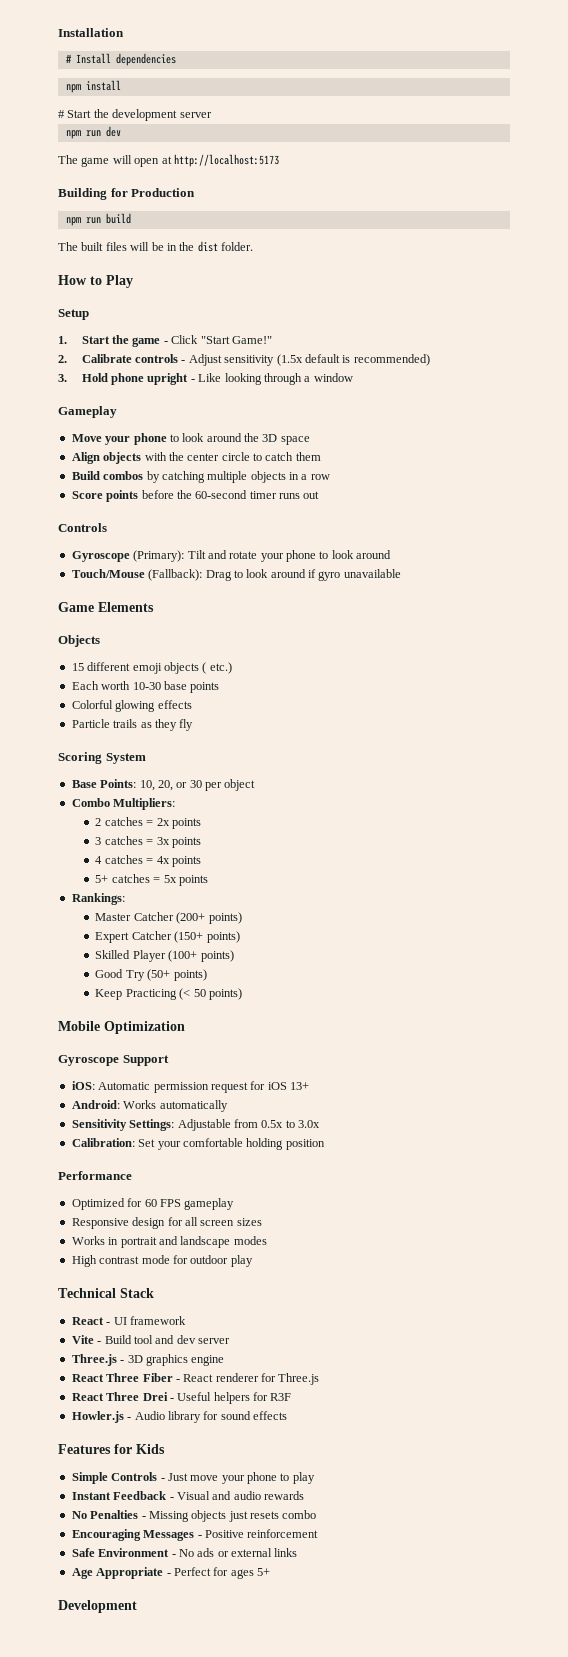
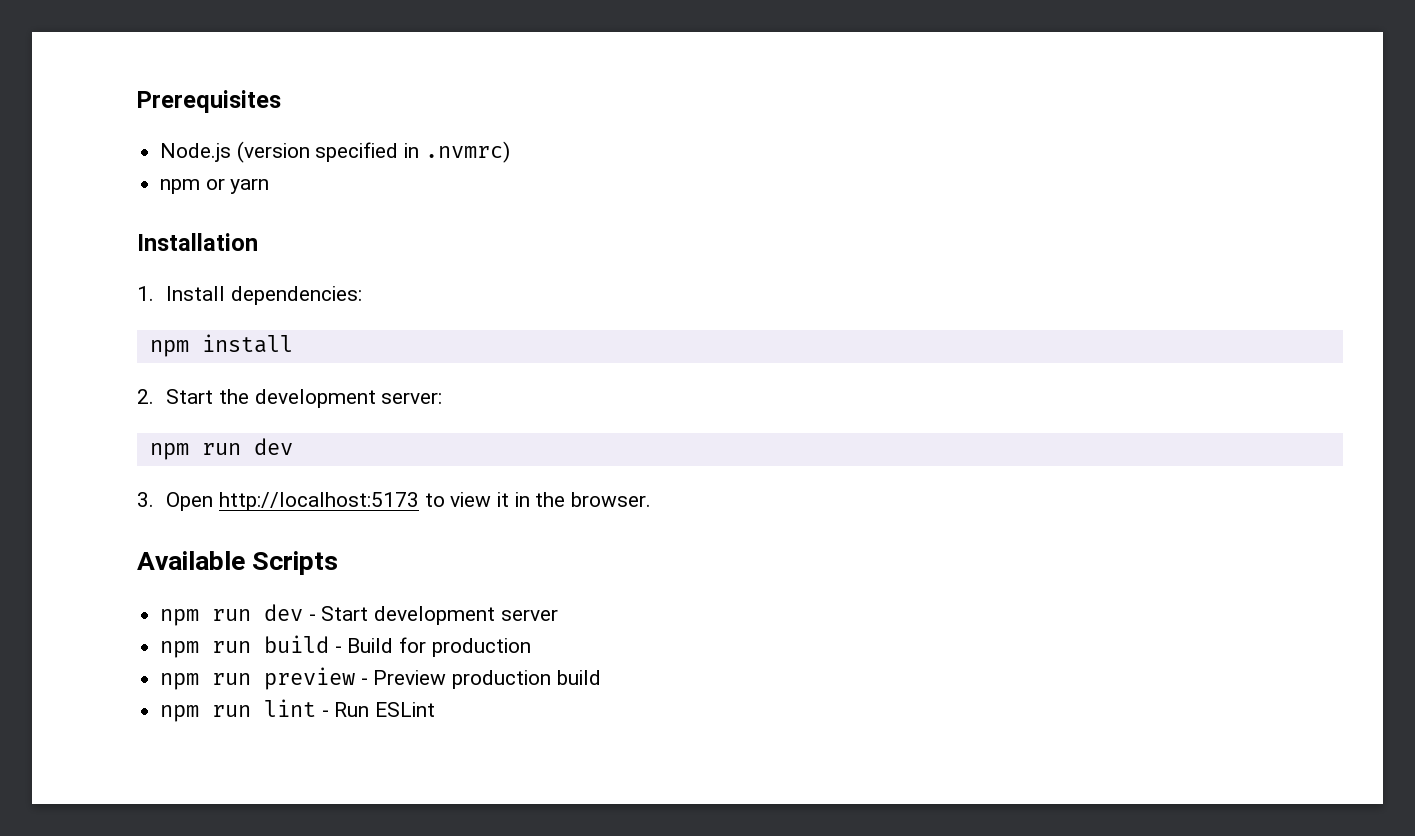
+ Prerequisites
+ Node.js (version specified in .nvmrc)
+ npm or yarn
  Installation
- # Install dependencies
+ 1. Install dependencies:
- # Start the development server
+ 2. Start the development server:
  npm run dev
- The game will open at http://localhost:5173
- Building for Production
- npm run build
- The built files will be in the dist folder.
- How to Play
- Setup
- 1. Start the game - Click "Start Game!"
- 2. Calibrate controls - Adjust sensitivity (1.5x default is recommended)
- 3. Hold phone upright - Like looking through a window
- Gameplay
- Move your phone to look around the 3D space
- Align objects with the center circle to catch them
- Build combos by catching multiple objects in a row
- Score points before the 60-second timer runs out
- Controls
- Gyroscope (Primary): Tilt and rotate your phone to look around
- Touch/Mouse (Fallback): Drag to look around if gyro unavailable
- Game Elements
- Objects
- 15 different emoji objects ( etc.)
- Each worth 10-30 base points
- Colorful glowing effects
- Particle trails as they fly
- Scoring System
- Base Points: 10, 20, or 30 per object
- Combo Multipliers:
- 2 catches = 2x points
- 3 catches = 3x points
- 4 catches = 4x points
- 5+ catches = 5x points
- Rankings:
- Master Catcher (200+ points)
- Expert Catcher (150+ points)
- Skilled Player (100+ points)
- Good Try (50+ points)
- Keep Practicing (< 50 points)
- Mobile Optimization
- Gyroscope Support
- iOS: Automatic permission request for iOS 13+
- Android: Works automatically
- Sensitivity Settings: Adjustable from 0.5x to 3.0x
- Calibration: Set your comfortable holding position
- Performance
- Optimized for 60 FPS gameplay
- Responsive design for all screen sizes
- Works in portrait and landscape modes
- High contrast mode for outdoor play
- Technical Stack
- React - UI framework
- Vite - Build tool and dev server
- Three.js - 3D graphics engine
- React Three Fiber - React renderer for Three.js
- React Three Drei - Useful helpers for R3F
- Howler.js - Audio library for sound effects
- Features for Kids
- Simple Controls - Just move your phone to play
- Instant Feedback - Visual and audio rewards
- No Penalties - Missing objects just resets combo
- Encouraging Messages - Positive reinforcement
- Safe Environment - No ads or external links
- Age Appropriate - Perfect for ages 5+
- Development
+ 3. Open http://localhost:5173 to view it in the browser.
+ Available Scripts
+ npm run dev - Start development server
+ npm run build - Build for production
+ npm run preview - Preview production build
+ npm run lint - Run ESLint

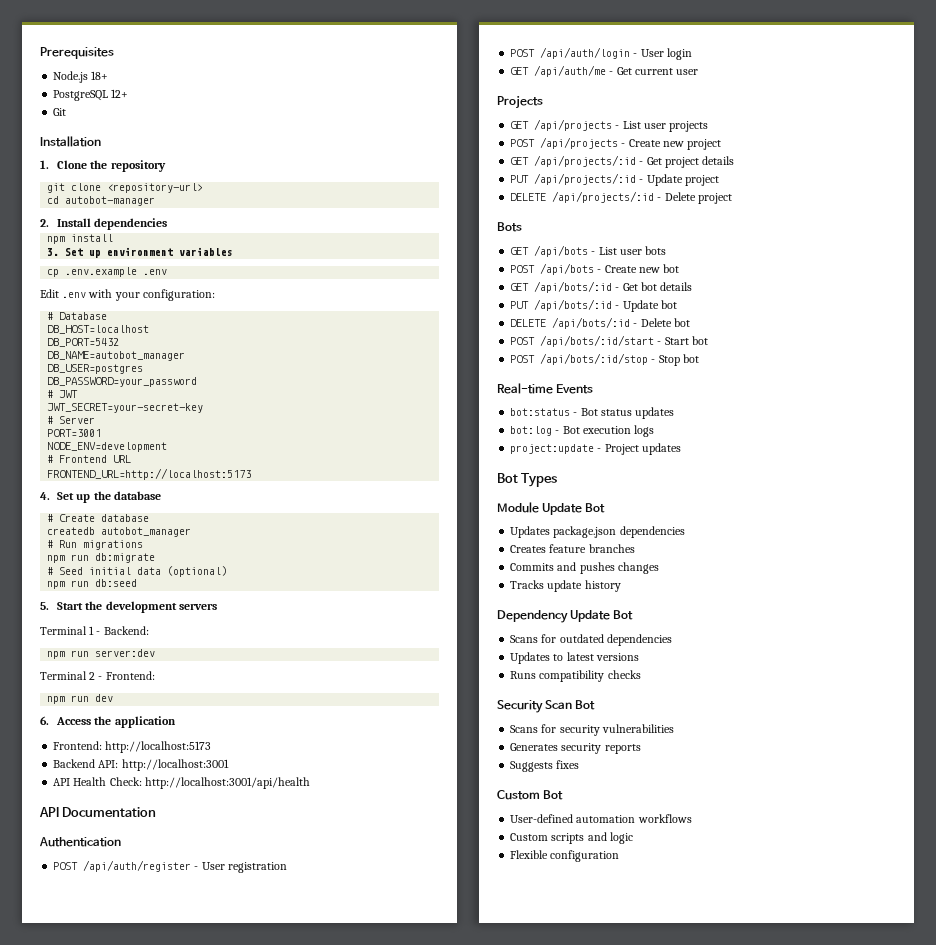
- Node.js (version specified in .nvmrc)
- npm or yarn
+ Node.js 18+
+ PostgreSQL 12+
+ Git
  Installation
- 1. Install dependencies:
+ 1. Clone the repository
+ git clone <repository-url>
+ cd autobot-manager
+ 2. Install dependencies
  npm install
- 2. Start the development server:
+ 3. Set up environment variables
+ cp .env.example .env
+ Edit .env with your configuration:
+ # Database
+ DB_HOST=localhost
+ DB_PORT=5432
+ DB_NAME=autobot_manager
+ DB_USER=postgres
+ DB_PASSWORD=your_password
+ # JWT
+ JWT_SECRET=your-secret-key
+ # Server
+ PORT=3001
+ NODE_ENV=development
+ # Frontend URL
+ FRONTEND_URL=http://localhost:5173
+ 4. Set up the database
+ # Create database
+ createdb autobot_manager
+ # Run migrations
+ npm run db:migrate
+ # Seed initial data (optional)
+ npm run db:seed
+ 5. Start the development servers
+ Terminal 1 - Backend:
+ npm run server:dev
+ Terminal 2 - Frontend:
  npm run dev
- 3. Open http://localhost:5173 to view it in the browser.
- Available Scripts
- npm run dev - Start development server
- npm run build - Build for production
- npm run preview - Preview production build
- npm run lint - Run ESLint
+ 6. Access the application
+ Frontend: http://localhost:5173
+ Backend API: http://localhost:3001
+ API Health Check: http://localhost:3001/api/health
+ API Documentation
+ Authentication
+ POST /api/auth/register - User registration
+ POST /api/auth/login - User login
+ GET /api/auth/me - Get current user
+ Projects
+ GET /api/projects - List user projects
+ POST /api/projects - Create new project
+ GET /api/projects/:id - Get project details
+ PUT /api/projects/:id - Update project
+ DELETE /api/projects/:id - Delete project
+ Bots
+ GET /api/bots - List user bots
+ POST /api/bots - Create new bot
+ GET /api/bots/:id - Get bot details
+ PUT /api/bots/:id - Update bot
+ DELETE /api/bots/:id - Delete bot
+ POST /api/bots/:id/start - Start bot
+ POST /api/bots/:id/stop - Stop bot
+ Real-time Events
+ bot:status - Bot status updates
+ bot:log - Bot execution logs
+ project:update - Project updates
+ Bot Types
+ Module Update Bot
+ Updates package.json dependencies
+ Creates feature branches
+ Commits and pushes changes
+ Tracks update history
+ Dependency Update Bot
+ Scans for outdated dependencies
+ Updates to latest versions
+ Runs compatibility checks
+ Security Scan Bot
+ Scans for security vulnerabilities
+ Generates security reports
+ Suggests fixes
+ Custom Bot
+ User-defined automation workflows
+ Custom scripts and logic
+ Flexible configuration

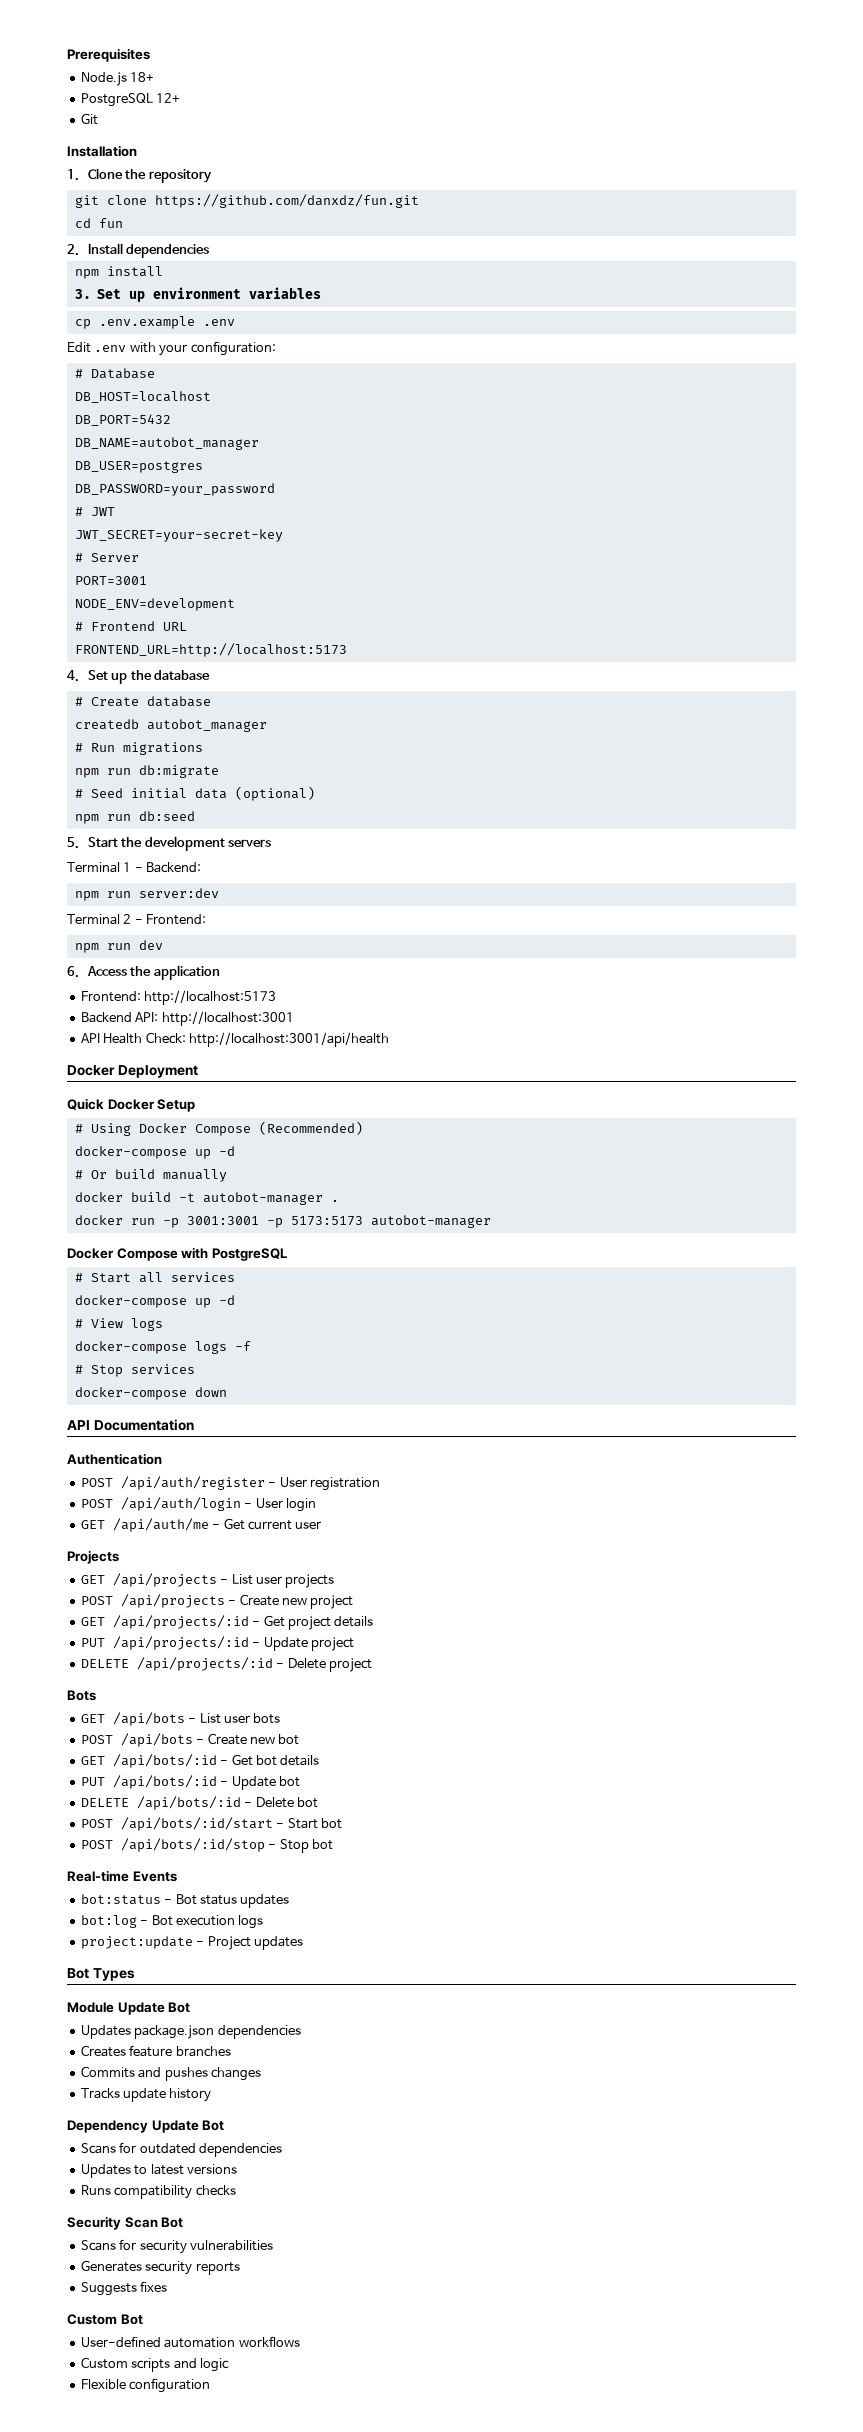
- git clone <repository-url>
+ git clone https://github.com/danxdz/fun.git
- cd autobot-manager
+ cd fun
+ Docker Deployment
+ Quick Docker Setup
+ # Using Docker Compose (Recommended)
+ docker-compose up -d
+ # Or build manually
+ docker build -t autobot-manager .
+ docker run -p 3001:3001 -p 5173:5173 autobot-manager
+ Docker Compose with PostgreSQL
+ # Start all services
+ docker-compose up -d
+ # View logs
+ docker-compose logs -f
+ # Stop services
+ docker-compose down

